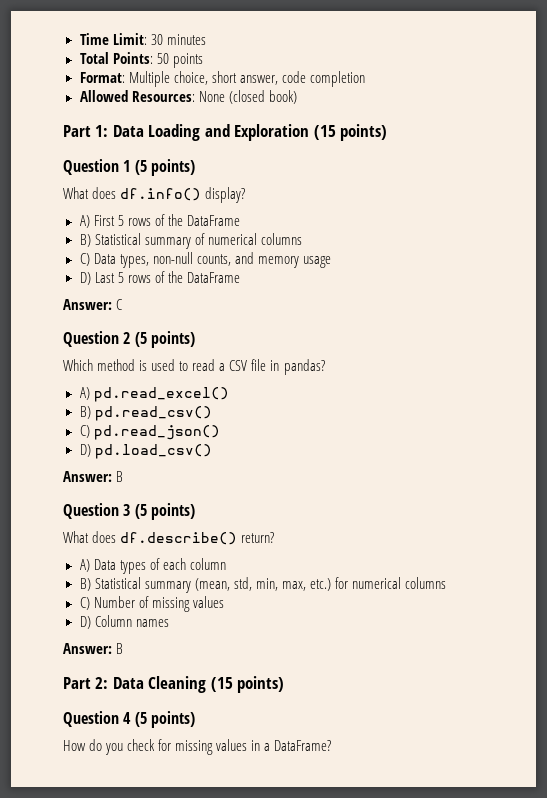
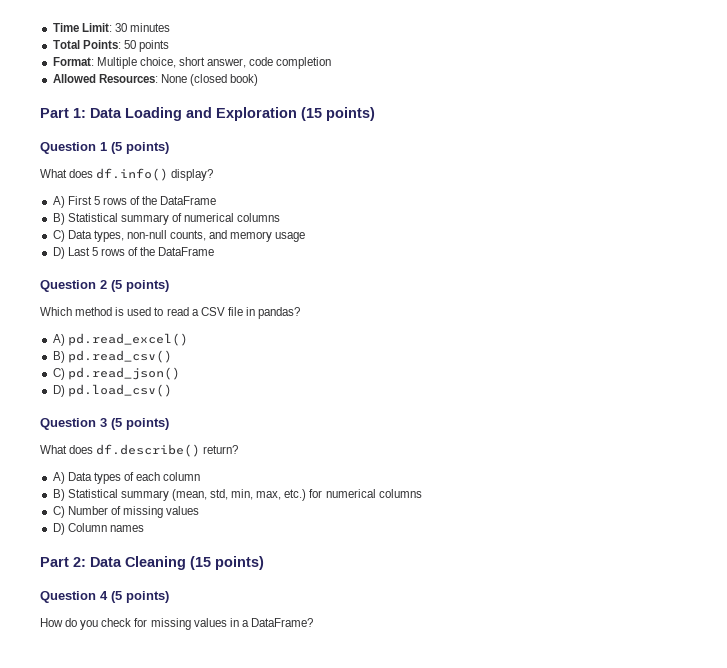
- Answer: C
  D) pd.load_csv()
- Answer: B
  D) Column names
- Answer: B

